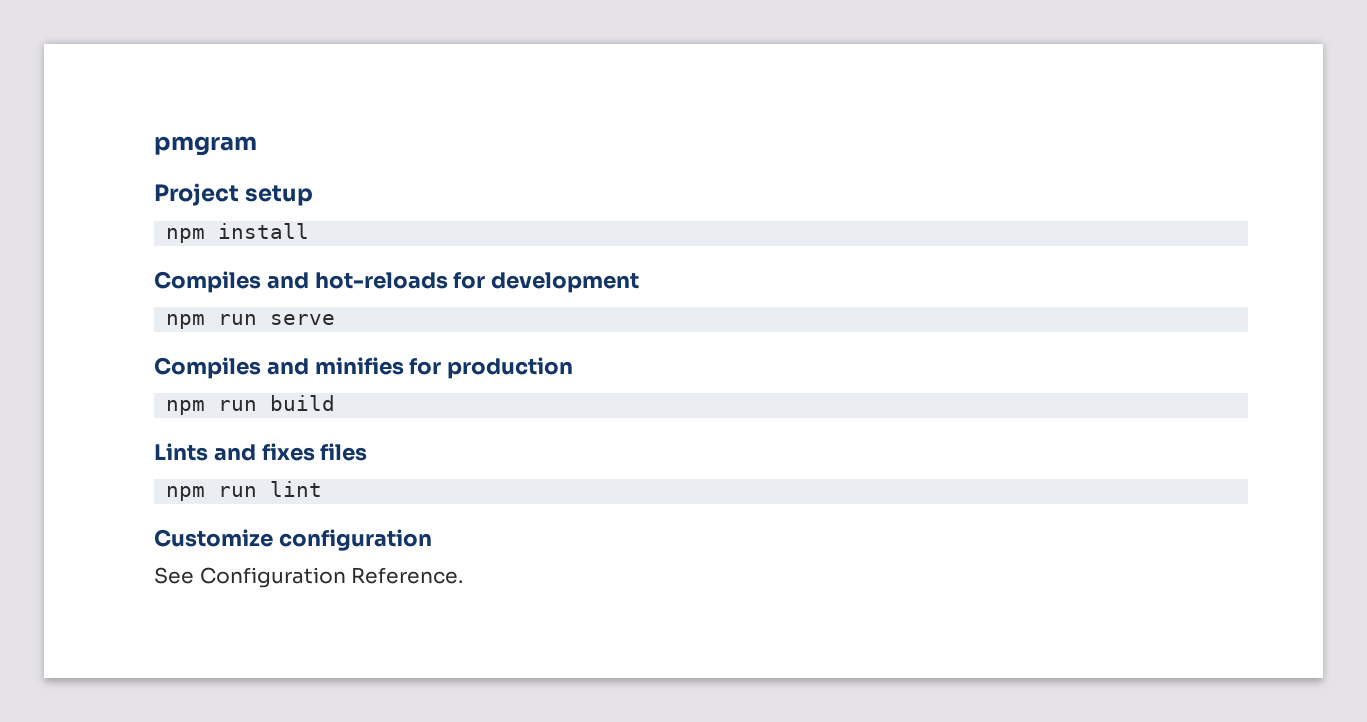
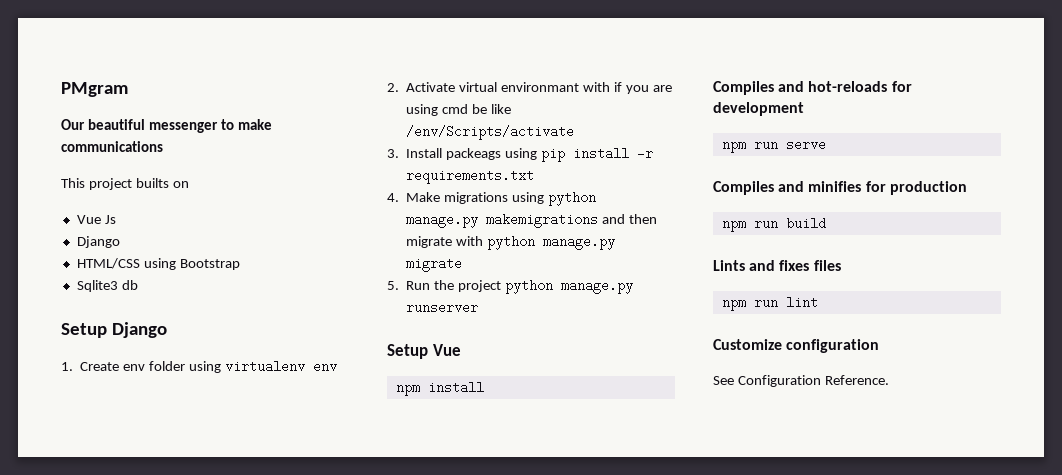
- pmgram
- Project setup
+ PMgram
+ Our beautiful messenger to make communications
+ This project builts on
+ Vue Js
+ Django
+ HTML/CSS using Bootstrap
+ Sqlite3 db
+ Setup Django
+ 1. Create env folder using virtualenv env
+ 2. Activate virtual environmant with if you are using cmd be like /env/Scripts/activate
+ 3. Install packeags using pip install -r requirements.txt
+ 4. Make migrations using python manage.py makemigrations and then migrate with python manage.py migrate
+ 5. Run the project python manage.py runserver
+ Setup Vue

